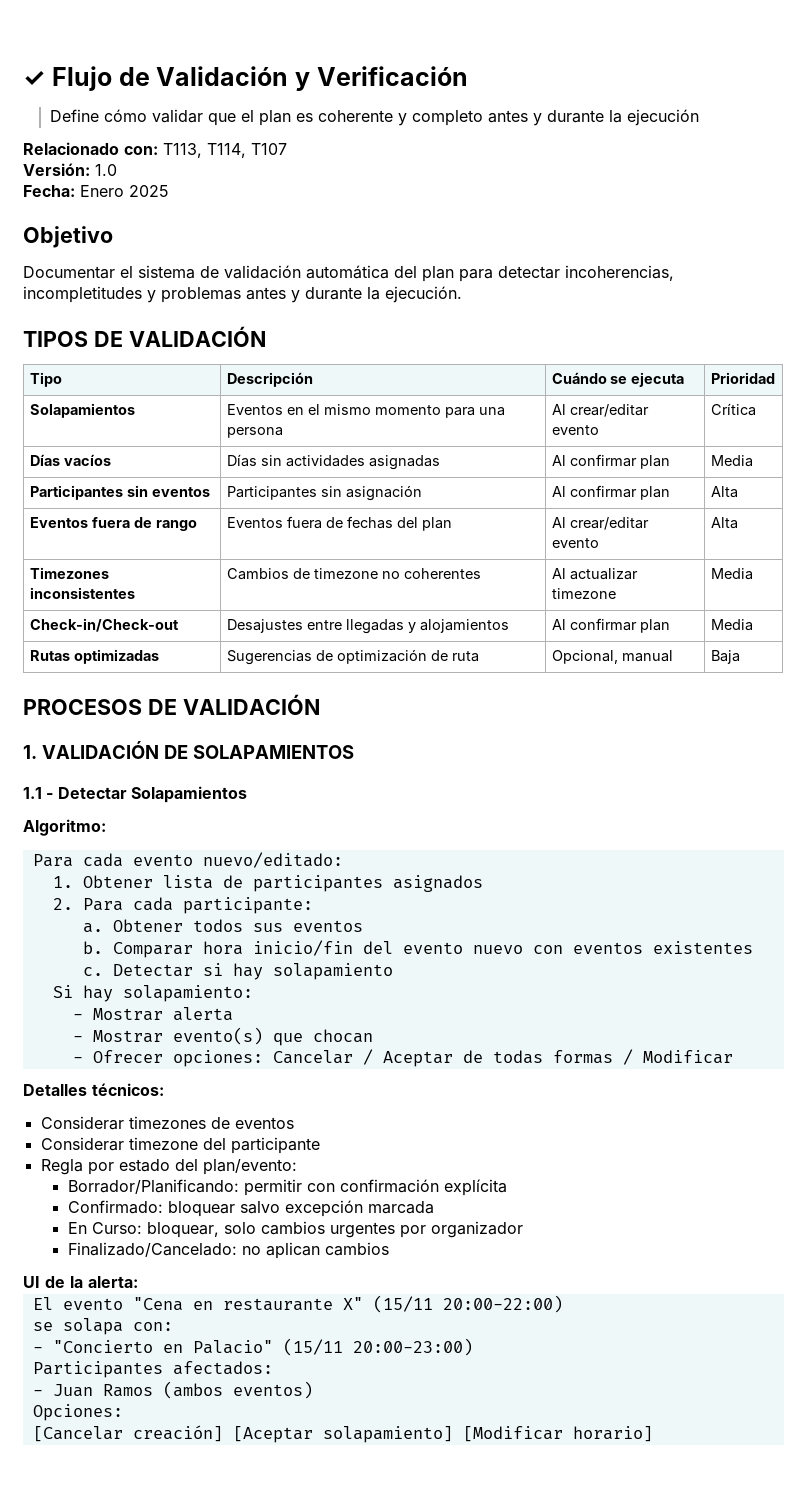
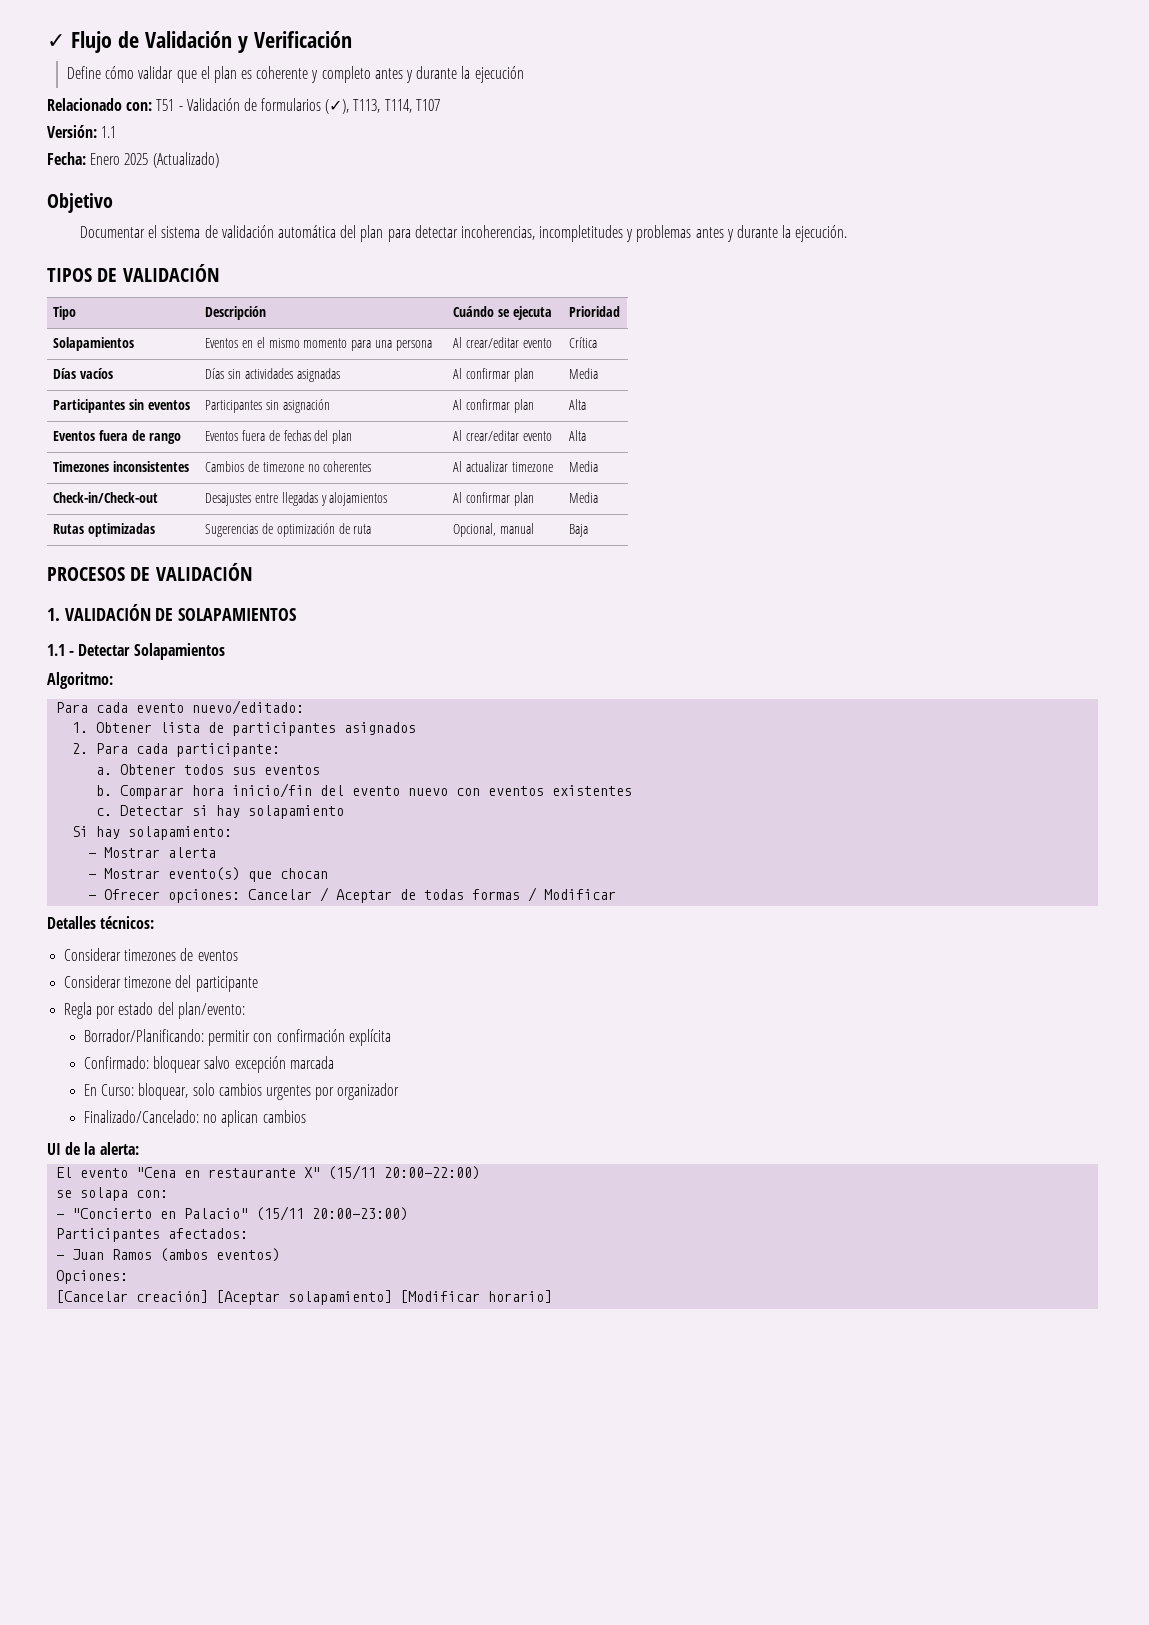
- Relacionado con: T113, T114, T107
+ Relacionado con: T51 - Validación de formularios (✓), T113, T114, T107
- Versión: 1.0
+ Versión: 1.1
- Fecha: Enero 2025
+ Fecha: Enero 2025 (Actualizado)

